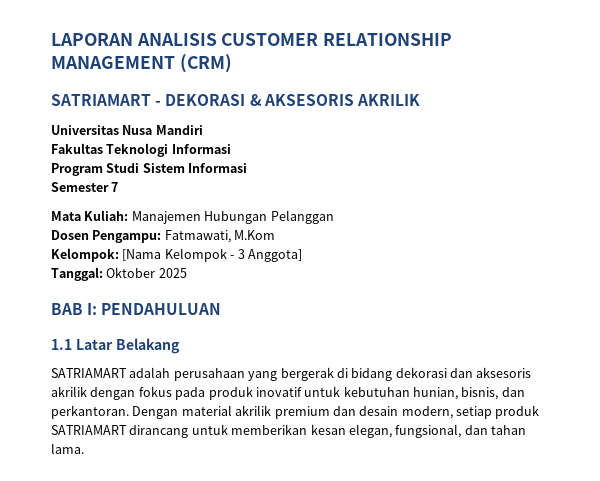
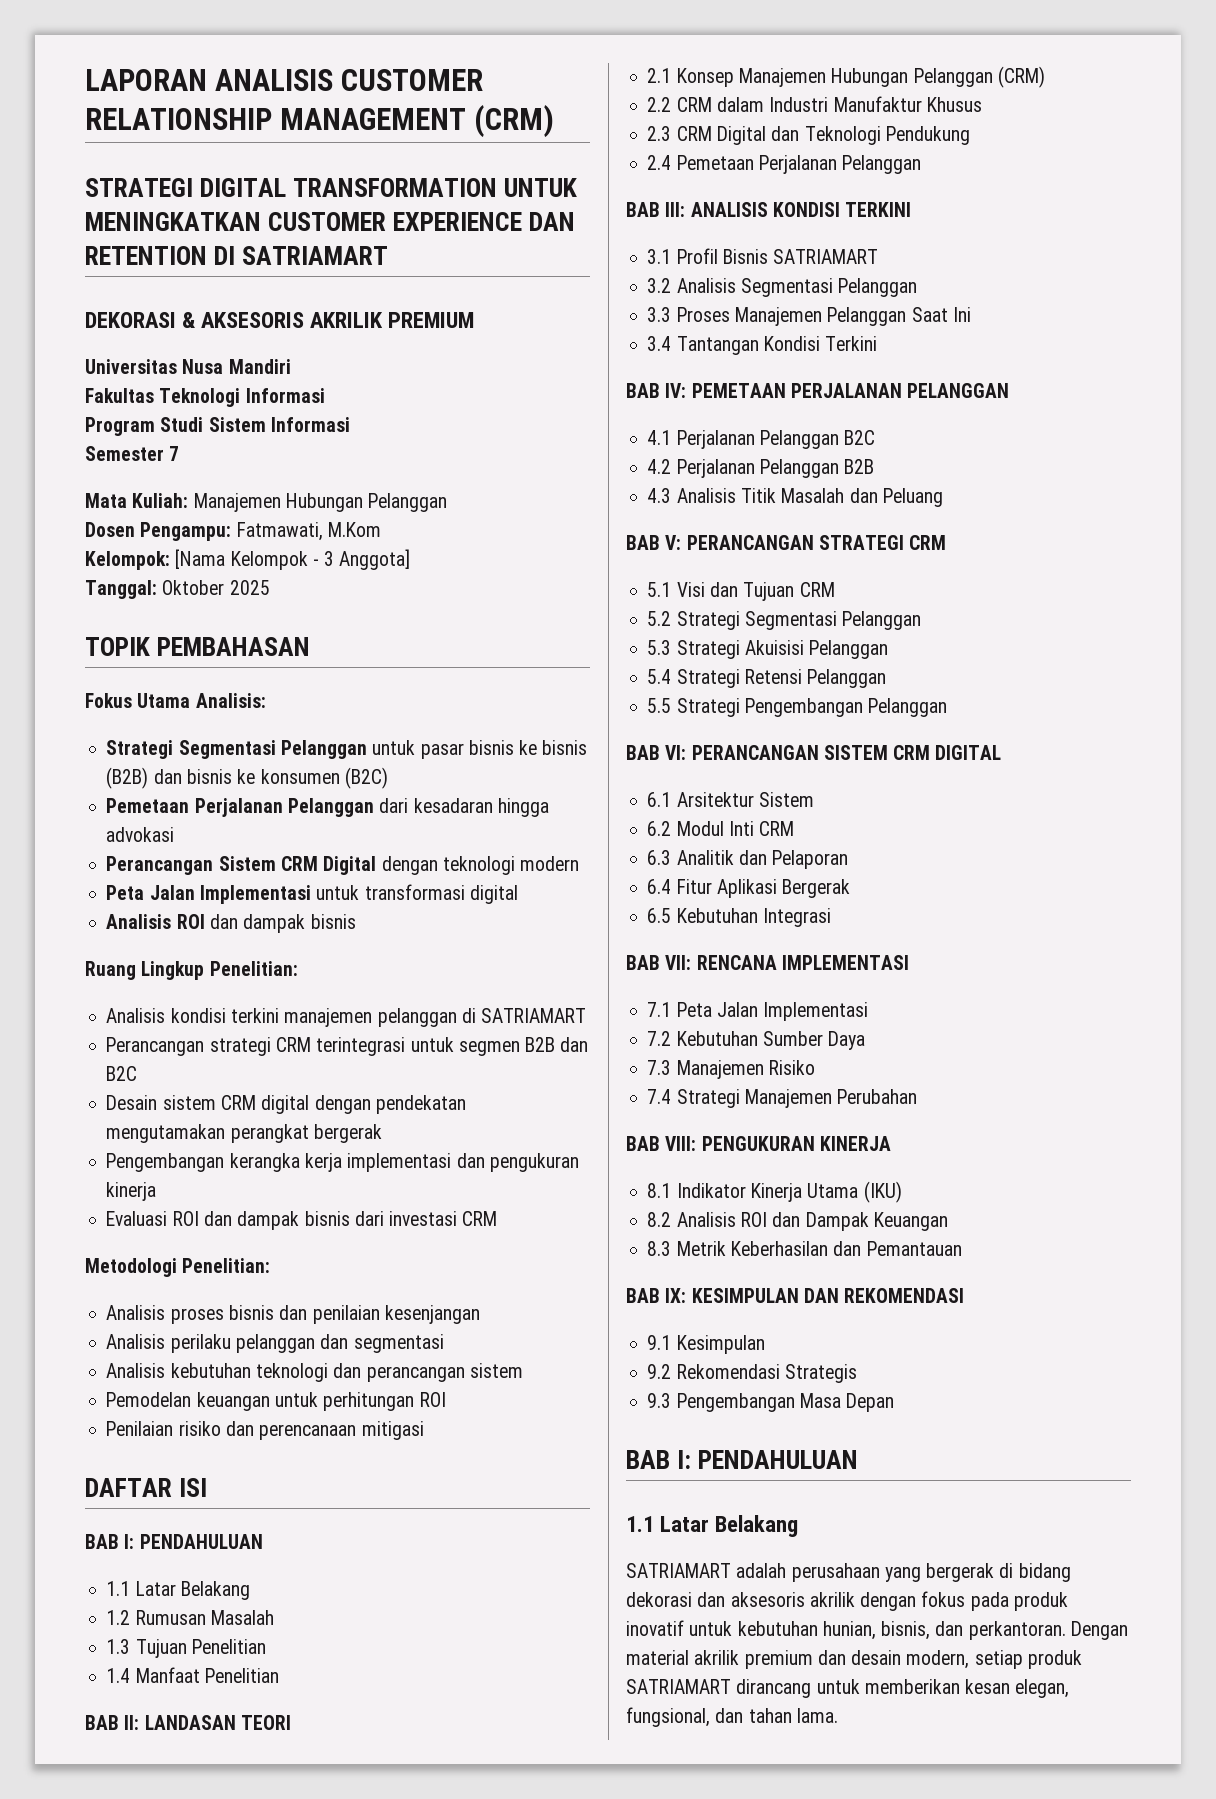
- SATRIAMART - DEKORASI & AKSESORIS AKRILIK
+ STRATEGI DIGITAL TRANSFORMATION UNTUK MENINGKATKAN CUSTOMER EXPERIENCE DAN RETENTION DI SATRIAMART
+ DEKORASI & AKSESORIS AKRILIK PREMIUM
+ TOPIK PEMBAHASAN
+ Fokus Utama Analisis:
+ Strategi Segmentasi Pelanggan untuk pasar bisnis ke bisnis (B2B) dan bisnis ke konsumen (B2C)
+ Pemetaan Perjalanan Pelanggan dari kesadaran hingga advokasi
+ Perancangan Sistem CRM Digital dengan teknologi modern
+ Peta Jalan Implementasi untuk transformasi digital
+ Analisis ROI dan dampak bisnis
+ Ruang Lingkup Penelitian:
+ Analisis kondisi terkini manajemen pelanggan di SATRIAMART
+ Perancangan strategi CRM terintegrasi untuk segmen B2B dan B2C
+ Desain sistem CRM digital dengan pendekatan mengutamakan perangkat bergerak
+ Pengembangan kerangka kerja implementasi dan pengukuran kinerja
+ Evaluasi ROI dan dampak bisnis dari investasi CRM
+ Metodologi Penelitian:
+ Analisis proses bisnis dan penilaian kesenjangan
+ Analisis perilaku pelanggan dan segmentasi
+ Analisis kebutuhan teknologi dan perancangan sistem
+ Pemodelan keuangan untuk perhitungan ROI
+ Penilaian risiko dan perencanaan mitigasi
+ DAFTAR ISI
+ BAB I: PENDAHULUAN
+ 1.1 Latar Belakang
+ 1.2 Rumusan Masalah
+ 1.3 Tujuan Penelitian
+ 1.4 Manfaat Penelitian
+ BAB II: LANDASAN TEORI
+ 2.1 Konsep Manajemen Hubungan Pelanggan (CRM)
+ 2.2 CRM dalam Industri Manufaktur Khusus
+ 2.3 CRM Digital dan Teknologi Pendukung
+ 2.4 Pemetaan Perjalanan Pelanggan
+ BAB III: ANALISIS KONDISI TERKINI
+ 3.1 Profil Bisnis SATRIAMART
+ 3.2 Analisis Segmentasi Pelanggan
+ 3.3 Proses Manajemen Pelanggan Saat Ini
+ 3.4 Tantangan Kondisi Terkini
+ BAB IV: PEMETAAN PERJALANAN PELANGGAN
+ 4.1 Perjalanan Pelanggan B2C
+ 4.2 Perjalanan Pelanggan B2B
+ 4.3 Analisis Titik Masalah dan Peluang
+ BAB V: PERANCANGAN STRATEGI CRM
+ 5.1 Visi dan Tujuan CRM
+ 5.2 Strategi Segmentasi Pelanggan
+ 5.3 Strategi Akuisisi Pelanggan
+ 5.4 Strategi Retensi Pelanggan
+ 5.5 Strategi Pengembangan Pelanggan
+ BAB VI: PERANCANGAN SISTEM CRM DIGITAL
+ 6.1 Arsitektur Sistem
+ 6.2 Modul Inti CRM
+ 6.3 Analitik dan Pelaporan
+ 6.4 Fitur Aplikasi Bergerak
+ 6.5 Kebutuhan Integrasi
+ BAB VII: RENCANA IMPLEMENTASI
+ 7.1 Peta Jalan Implementasi
+ 7.2 Kebutuhan Sumber Daya
+ 7.3 Manajemen Risiko
+ 7.4 Strategi Manajemen Perubahan
+ BAB VIII: PENGUKURAN KINERJA
+ 8.1 Indikator Kinerja Utama (IKU)
+ 8.2 Analisis ROI dan Dampak Keuangan
+ 8.3 Metrik Keberhasilan dan Pemantauan
+ BAB IX: KESIMPULAN DAN REKOMENDASI
+ 9.1 Kesimpulan
+ 9.2 Rekomendasi Strategis
+ 9.3 Pengembangan Masa Depan

